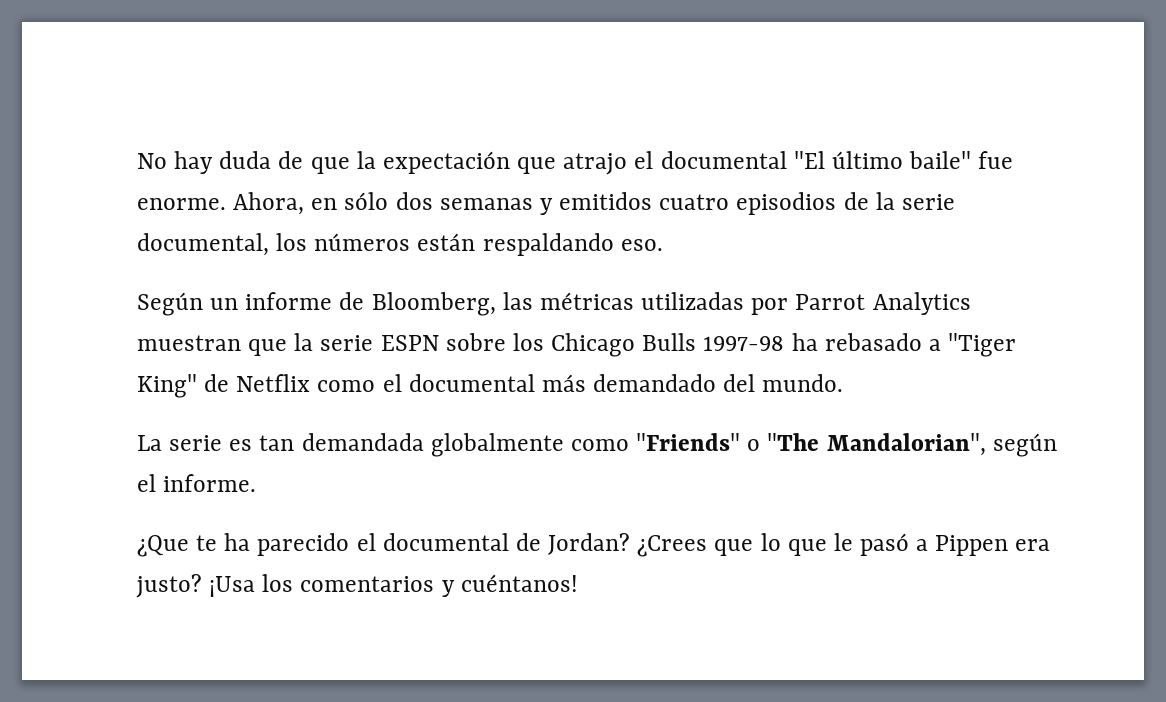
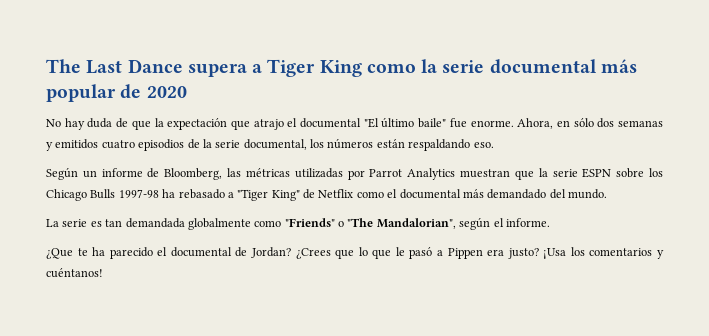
+ The Last Dance supera a Tiger King como la serie documental más popular de 2020

